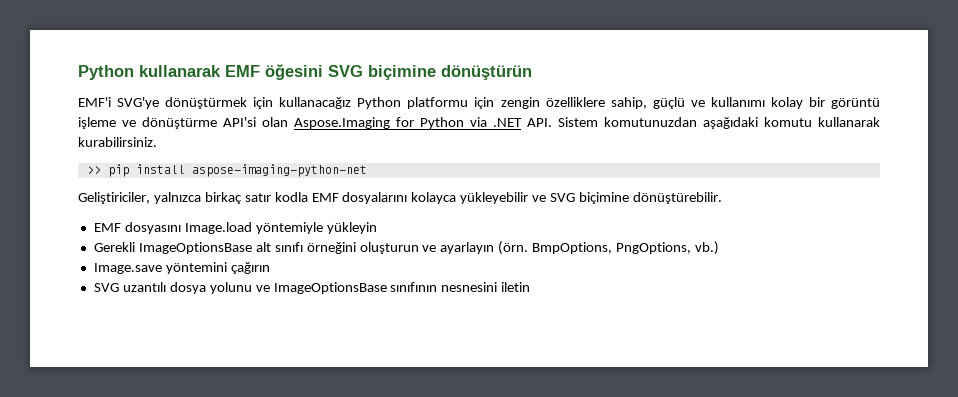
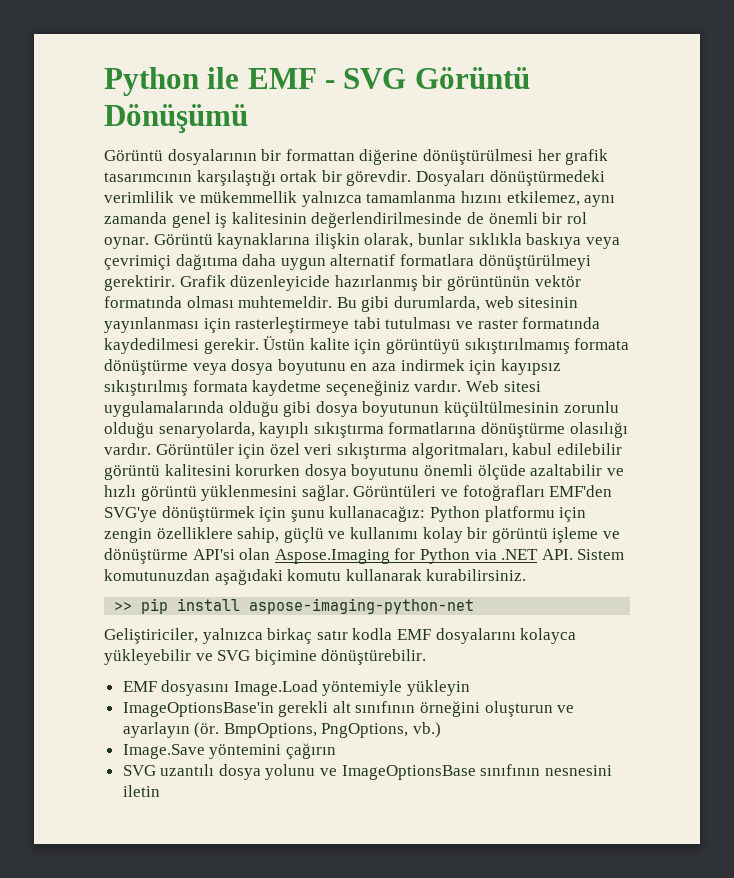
- Python kullanarak EMF öğesini SVG biçimine dönüştürün
- EMF'i SVG'ye dönüştürmek için kullanacağız Python platformu için zengin özelliklere sahip, güçlü ve kullanımı kolay bir görüntü işleme ve dönüştürme API'si olan Aspose.Imaging for Python via .NET API. Sistem komutunuzdan aşağıdaki komutu kullanarak kurabilirsiniz.
+ Python ile EMF - SVG Görüntü Dönüşümü
+ Görüntü dosyalarının bir formattan diğerine dönüştürülmesi her grafik tasarımcının karşılaştığı ortak bir görevdir. Dosyaları dönüştürmedeki verimlilik ve mükemmellik yalnızca tamamlanma hızını etkilemez, aynı zamanda genel iş kalitesinin değerlendirilmesinde de önemli bir rol oynar. Görüntü kaynaklarına ilişkin olarak, bunlar sıklıkla baskıya veya çevrimiçi dağıtıma daha uygun alternatif formatlara dönüştürülmeyi gerektirir. Grafik düzenleyicide hazırlanmış bir görüntünün vektör formatında olması muhtemeldir. Bu gibi durumlarda, web sitesinin yayınlanması için rasterleştirmeye tabi tutulması ve raster formatında kaydedilmesi gerekir. Üstün kalite için görüntüyü sıkıştırılmamış formata dönüştürme veya dosya boyutunu en aza indirmek için kayıpsız sıkıştırılmış formata kaydetme seçeneğiniz vardır. Web sitesi uygulamalarında olduğu gibi dosya boyutunun küçültülmesinin zorunlu olduğu senaryolarda, kayıplı sıkıştırma formatlarına dönüştürme olasılığı vardır. Görüntüler için özel veri sıkıştırma algoritmaları, kabul edilebilir görüntü kalitesini korurken dosya boyutunu önemli ölçüde azaltabilir ve hızlı görüntü yüklenmesini sağlar. Görüntüleri ve fotoğrafları EMF'den SVG'ye dönüştürmek için şunu kullanacağız: Python platformu için zengin özelliklere sahip, güçlü ve kullanımı kolay bir görüntü işleme ve dönüştürme API'si olan Aspose.Imaging for Python via .NET API. Sistem komutunuzdan aşağıdaki komutu kullanarak kurabilirsiniz.
- EMF dosyasını Image.load yöntemiyle yükleyin
+ EMF dosyasını Image.Load yöntemiyle yükleyin
- Gerekli ImageOptionsBase alt sınıfı örneğini oluşturun ve ayarlayın (örn.
+ ImageOptionsBase'in gerekli alt sınıfının örneğini oluşturun ve ayarlayın (ör.
- Image.save yöntemini çağırın
+ Image.Save yöntemini çağırın

